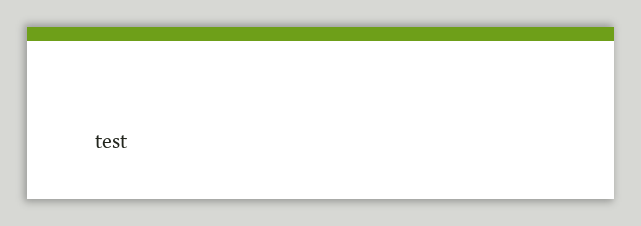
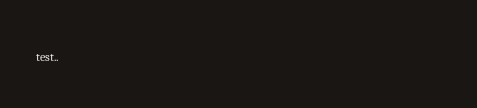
- test
+ test..

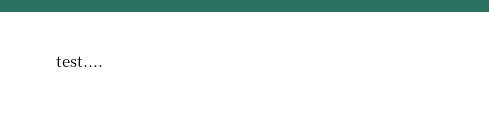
- test..
+ test....

